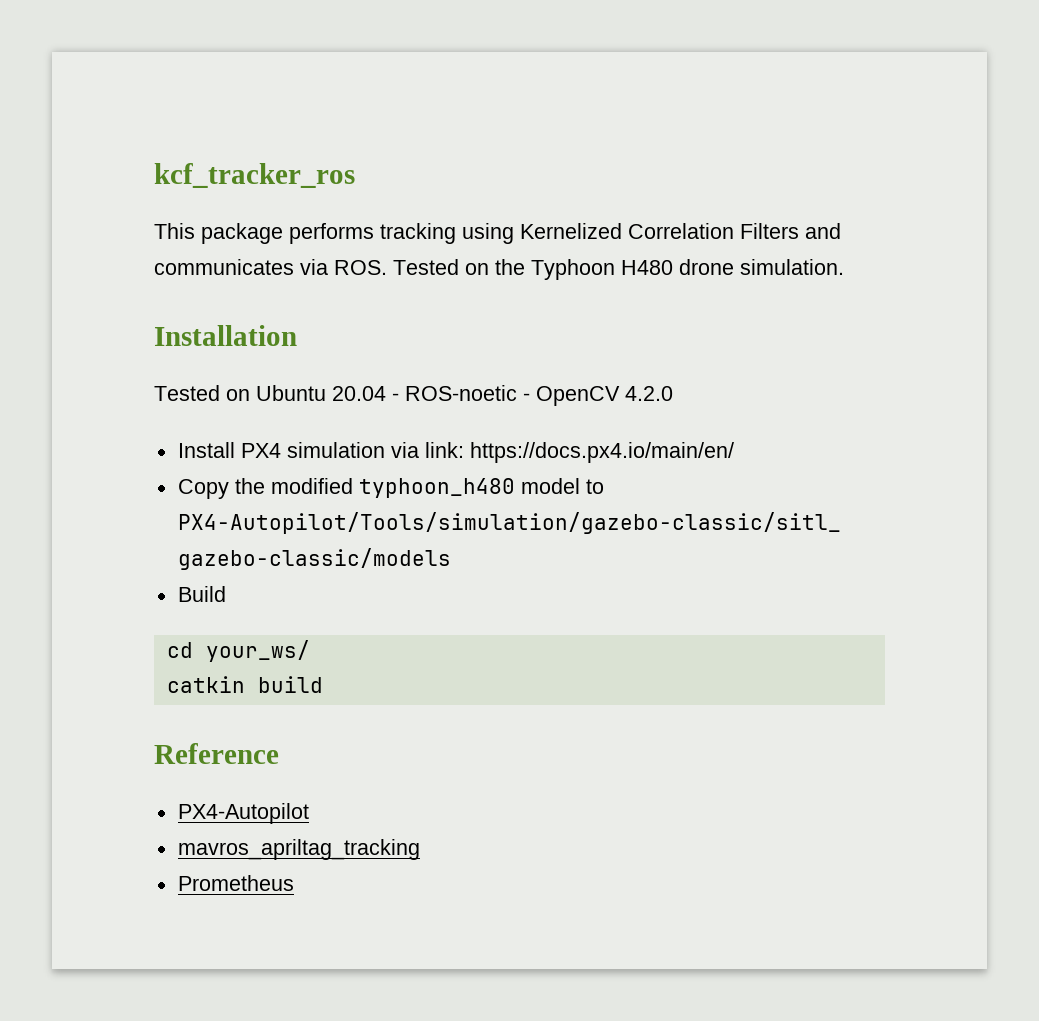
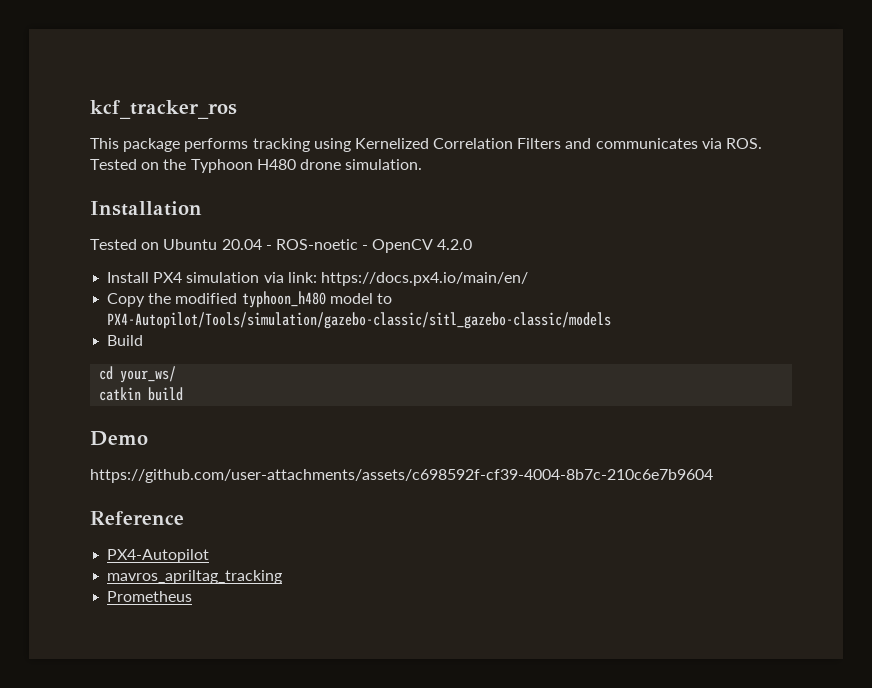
+ Demo
+ https://github.com/user-attachments/assets/c698592f-cf39-4004-8b7c-210c6e7b9604

